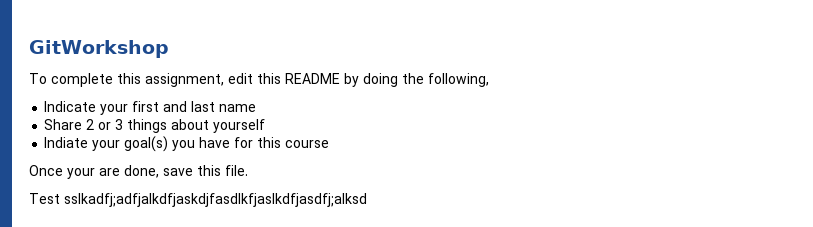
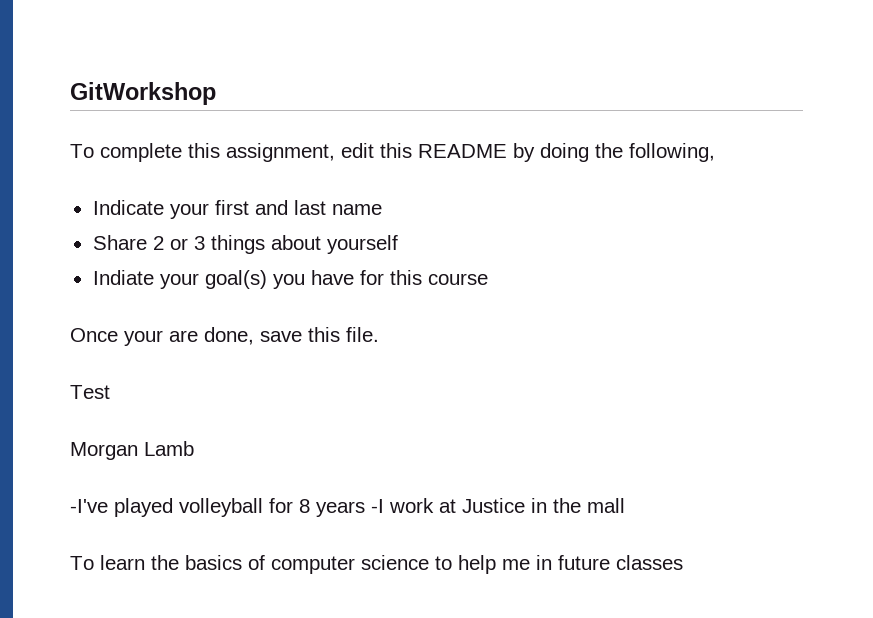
- Test sslkadfj;adfjalkdfjaskdjfasdlkfjaslkdfjasdfj;alksd
+ Test
+ Morgan Lamb
+ -I've played volleyball for 8 years -I work at Justice in the mall
+ To learn the basics of computer science to help me in future classes

